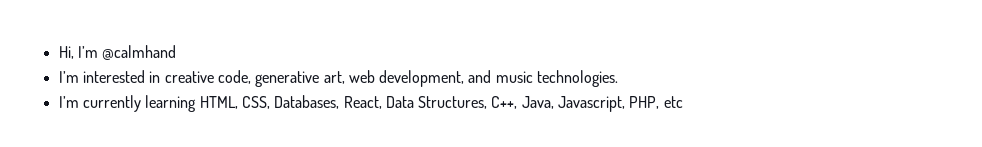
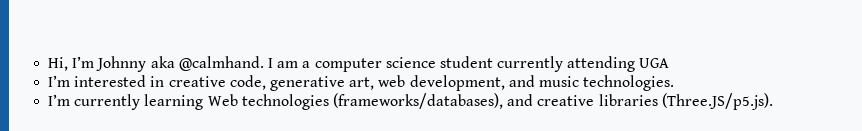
- Hi, I’m @calmhand
+ Hi, I’m Johnny aka @calmhand. I am a computer science student currently attending UGA
- I’m currently learning HTML, CSS, Databases, React, Data Structures, C++, Java, Javascript, PHP, etc
+ I’m currently learning Web technologies (frameworks/databases), and creative libraries (Three.JS/p5.js).

